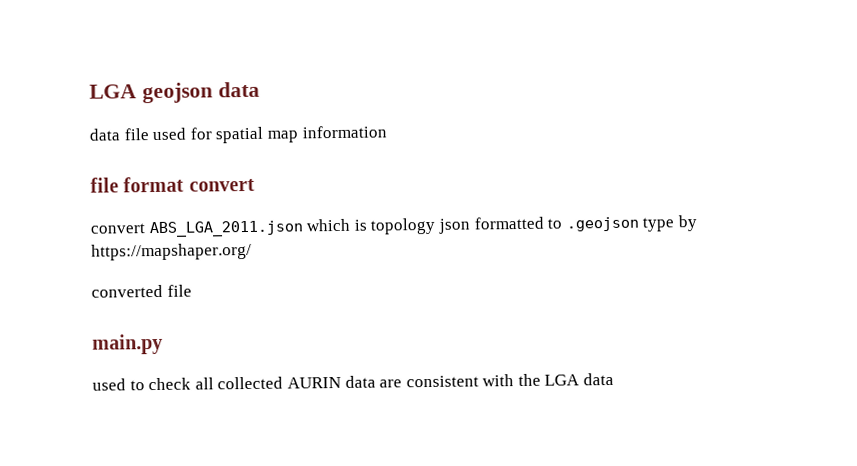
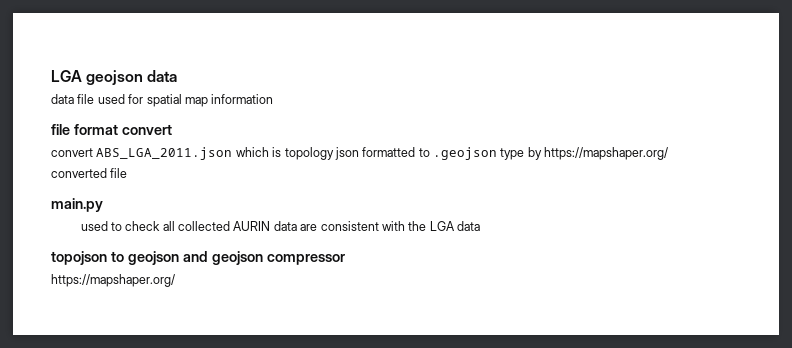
+ topojson to geojson and geojson compressor
+ https://mapshaper.org/

